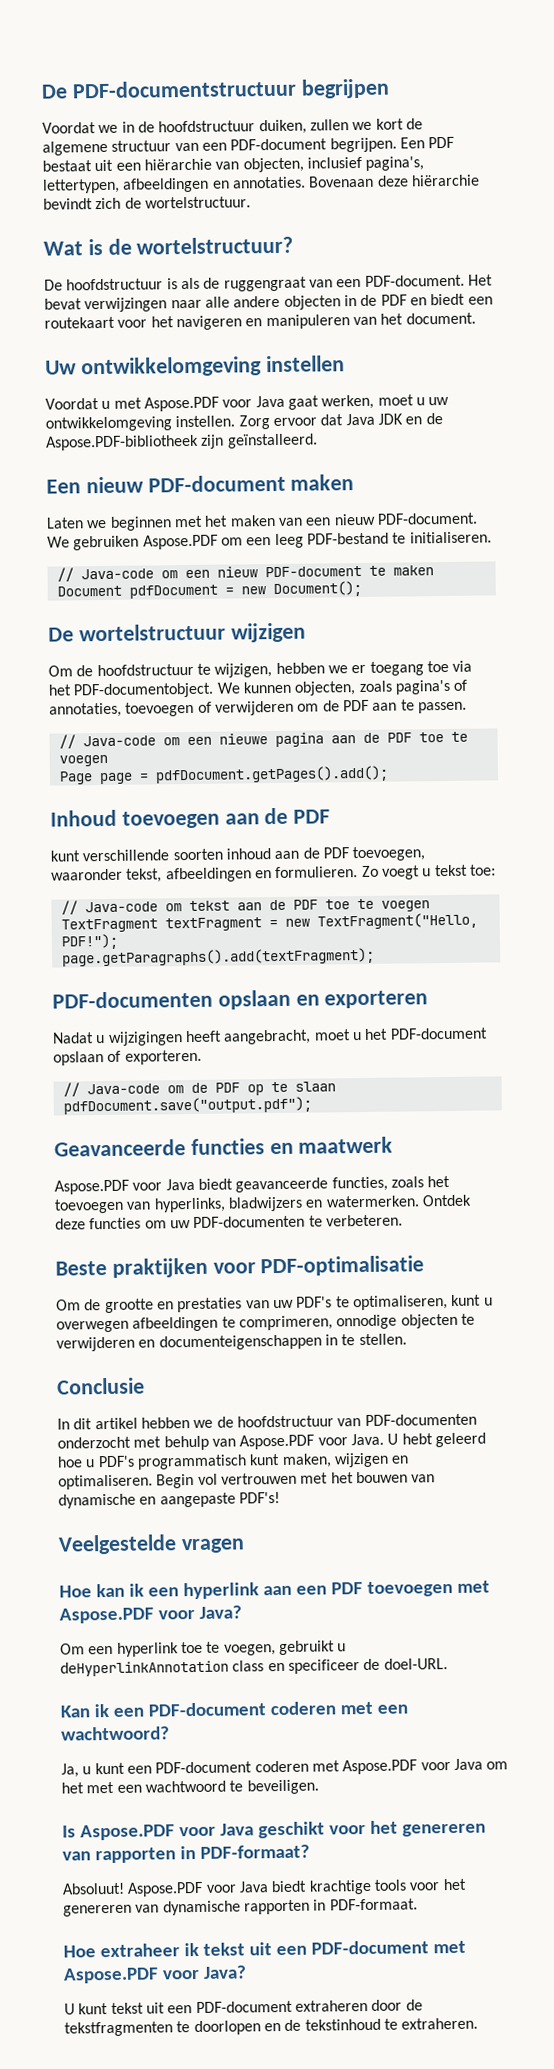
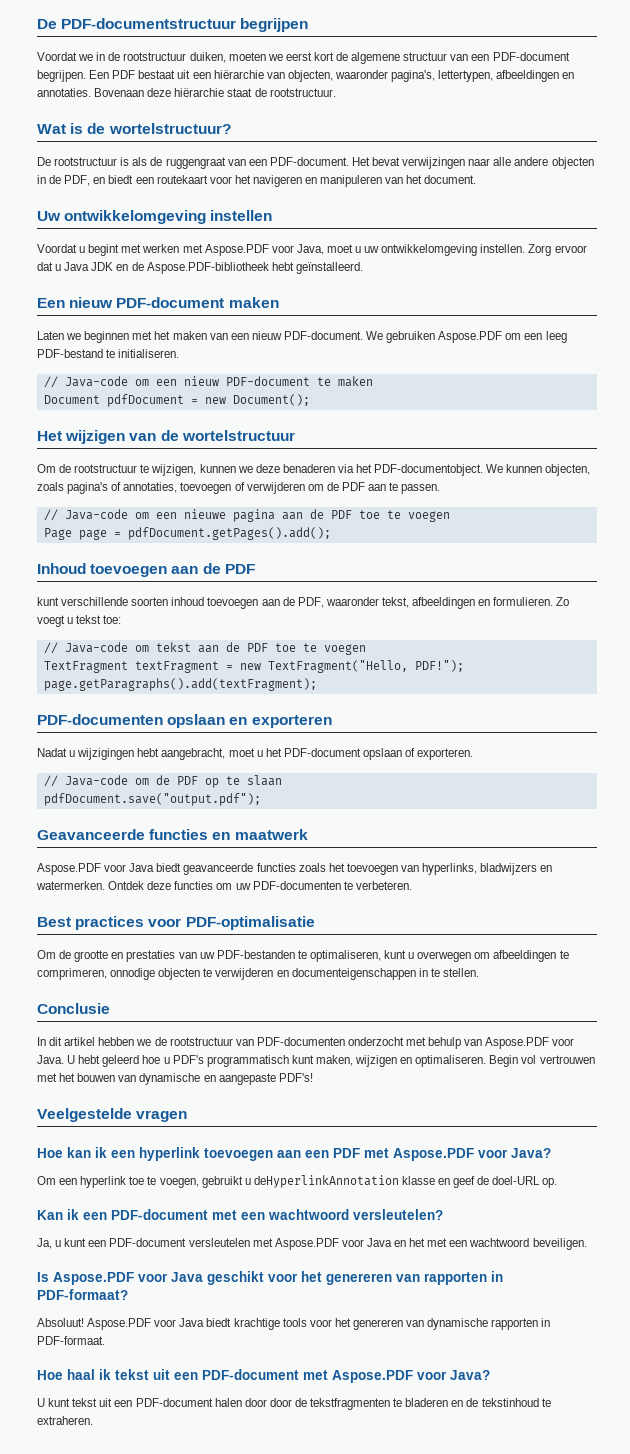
- Voordat we in de hoofdstructuur duiken, zullen we kort de algemene structuur van een PDF-document begrijpen.
+ Voordat we in de rootstructuur duiken, moeten we eerst kort de algemene structuur van een PDF-document begrijpen.
- Een PDF bestaat uit een hiërarchie van objecten, inclusief pagina's, lettertypen, afbeeldingen en annotaties.
+ Een PDF bestaat uit een hiërarchie van objecten, waaronder pagina's, lettertypen, afbeeldingen en annotaties.
- Bovenaan deze hiërarchie bevindt zich de wortelstructuur.
+ Bovenaan deze hiërarchie staat de rootstructuur.
- De hoofdstructuur is als de ruggengraat van een PDF-document.
+ De rootstructuur is als de ruggengraat van een PDF-document.
- Het bevat verwijzingen naar alle andere objecten in de PDF en biedt een routekaart voor het navigeren en manipuleren van het document.
+ Het bevat verwijzingen naar alle andere objecten in de PDF, en biedt een routekaart voor het navigeren en manipuleren van het document.
- Voordat u met Aspose.PDF voor Java gaat werken, moet u uw ontwikkelomgeving instellen.
+ Voordat u begint met werken met Aspose.PDF voor Java, moet u uw ontwikkelomgeving instellen.
- Zorg ervoor dat Java JDK en de Aspose.PDF-bibliotheek zijn geïnstalleerd.
+ Zorg ervoor dat u Java JDK en de Aspose.PDF-bibliotheek hebt geïnstalleerd.
- De wortelstructuur wijzigen
- Om de hoofdstructuur te wijzigen, hebben we er toegang toe via het PDF-documentobject.
+ Het wijzigen van de wortelstructuur
+ Om de rootstructuur te wijzigen, kunnen we deze benaderen via het PDF-documentobject.
- kunt verschillende soorten inhoud aan de PDF toevoegen, waaronder tekst, afbeeldingen en formulieren.
+ kunt verschillende soorten inhoud toevoegen aan de PDF, waaronder tekst, afbeeldingen en formulieren.
- Nadat u wijzigingen heeft aangebracht, moet u het PDF-document opslaan of exporteren.
+ Nadat u wijzigingen hebt aangebracht, moet u het PDF-document opslaan of exporteren.
- Aspose.PDF voor Java biedt geavanceerde functies, zoals het toevoegen van hyperlinks, bladwijzers en watermerken.
+ Aspose.PDF voor Java biedt geavanceerde functies zoals het toevoegen van hyperlinks, bladwijzers en watermerken.
- Beste praktijken voor PDF-optimalisatie
+ Best practices voor PDF-optimalisatie
- Om de grootte en prestaties van uw PDF's te optimaliseren, kunt u overwegen afbeeldingen te comprimeren, onnodige objecten te verwijderen en documenteigenschappen in te stellen.
+ Om de grootte en prestaties van uw PDF-bestanden te optimaliseren, kunt u overwegen om afbeeldingen te comprimeren, onnodige objecten te verwijderen en documenteigenschappen in te stellen.
- In dit artikel hebben we de hoofdstructuur van PDF-documenten onderzocht met behulp van Aspose.PDF voor Java.
+ In dit artikel hebben we de rootstructuur van PDF-documenten onderzocht met behulp van Aspose.PDF voor Java.
- Hoe kan ik een hyperlink aan een PDF toevoegen met Aspose.PDF voor Java?
+ Hoe kan ik een hyperlink toevoegen aan een PDF met Aspose.PDF voor Java?
- Om een hyperlink toe te voegen, gebruikt u deHyperlinkAnnotation class en specificeer de doel-URL.
+ Om een hyperlink toe te voegen, gebruikt u deHyperlinkAnnotation klasse en geef de doel-URL op.
- Kan ik een PDF-document coderen met een wachtwoord?
+ Kan ik een PDF-document met een wachtwoord versleutelen?
- Ja, u kunt een PDF-document coderen met Aspose.PDF voor Java om het met een wachtwoord te beveiligen.
+ Ja, u kunt een PDF-document versleutelen met Aspose.PDF voor Java en het met een wachtwoord beveiligen.
- Hoe extraheer ik tekst uit een PDF-document met Aspose.PDF voor Java?
+ Hoe haal ik tekst uit een PDF-document met Aspose.PDF voor Java?
- U kunt tekst uit een PDF-document extraheren door de tekstfragmenten te doorlopen en de tekstinhoud te extraheren.
+ U kunt tekst uit een PDF-document halen door door de tekstfragmenten te bladeren en de tekstinhoud te extraheren.

